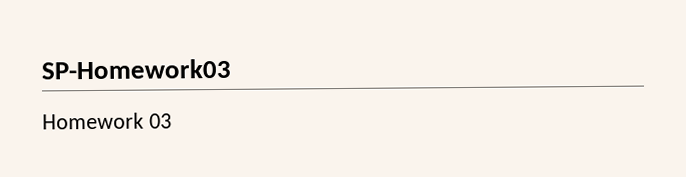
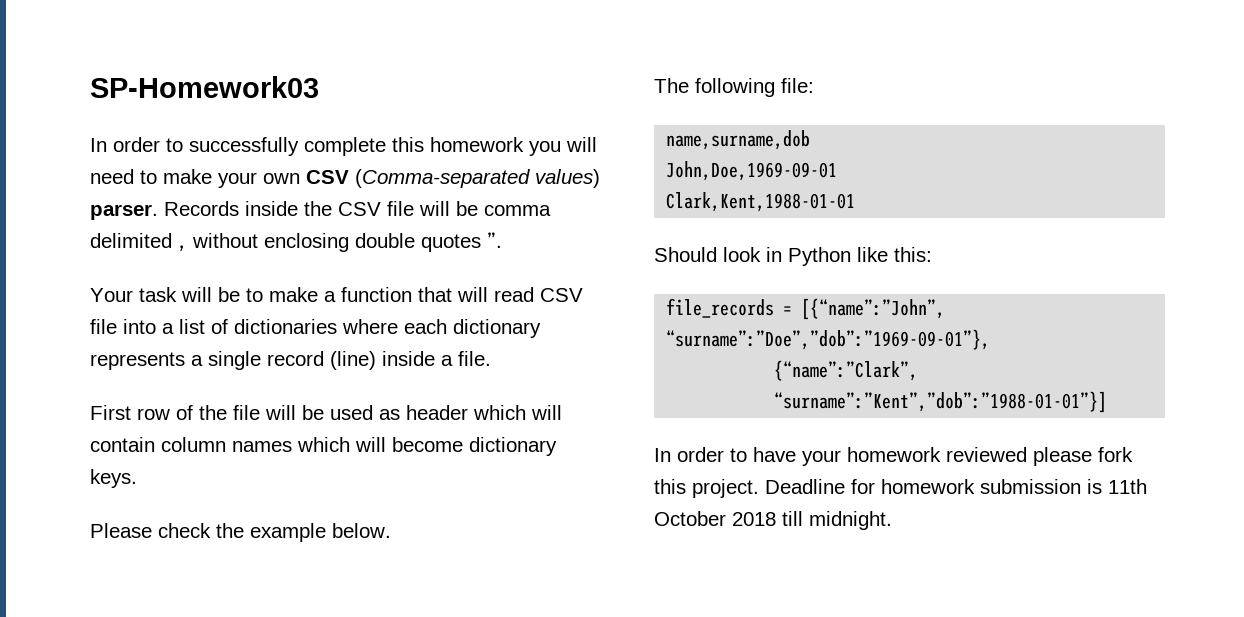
- Homework 03
+ In order to successfully complete this homework you will need to make your own CSV (Comma-separated values) parser. Records inside the CSV file will be comma delimited , without enclosing double quotes ”.
+ Your task will be to make a function that will read CSV file into a list of dictionaries where each dictionary represents a single record (line) inside a file.
+ First row of the file will be used as header which will contain column names which will become dictionary keys.
+ Please check the example below.
+ The following file:
+ name,surname,dob
+ John,Doe,1969-09-01
+ Clark,Kent,1988-01-01
+ Should look in Python like this:
+ file_records = [{“name”:”John”, “surname”:”Doe”,”dob”:”1969-09-01”},
+ {“name”:”Clark”, “surname”:”Kent”,”dob”:”1988-01-01”}]
+ In order to have your homework reviewed please fork this project. Deadline for homework submission is 11th October 2018 till midnight.

